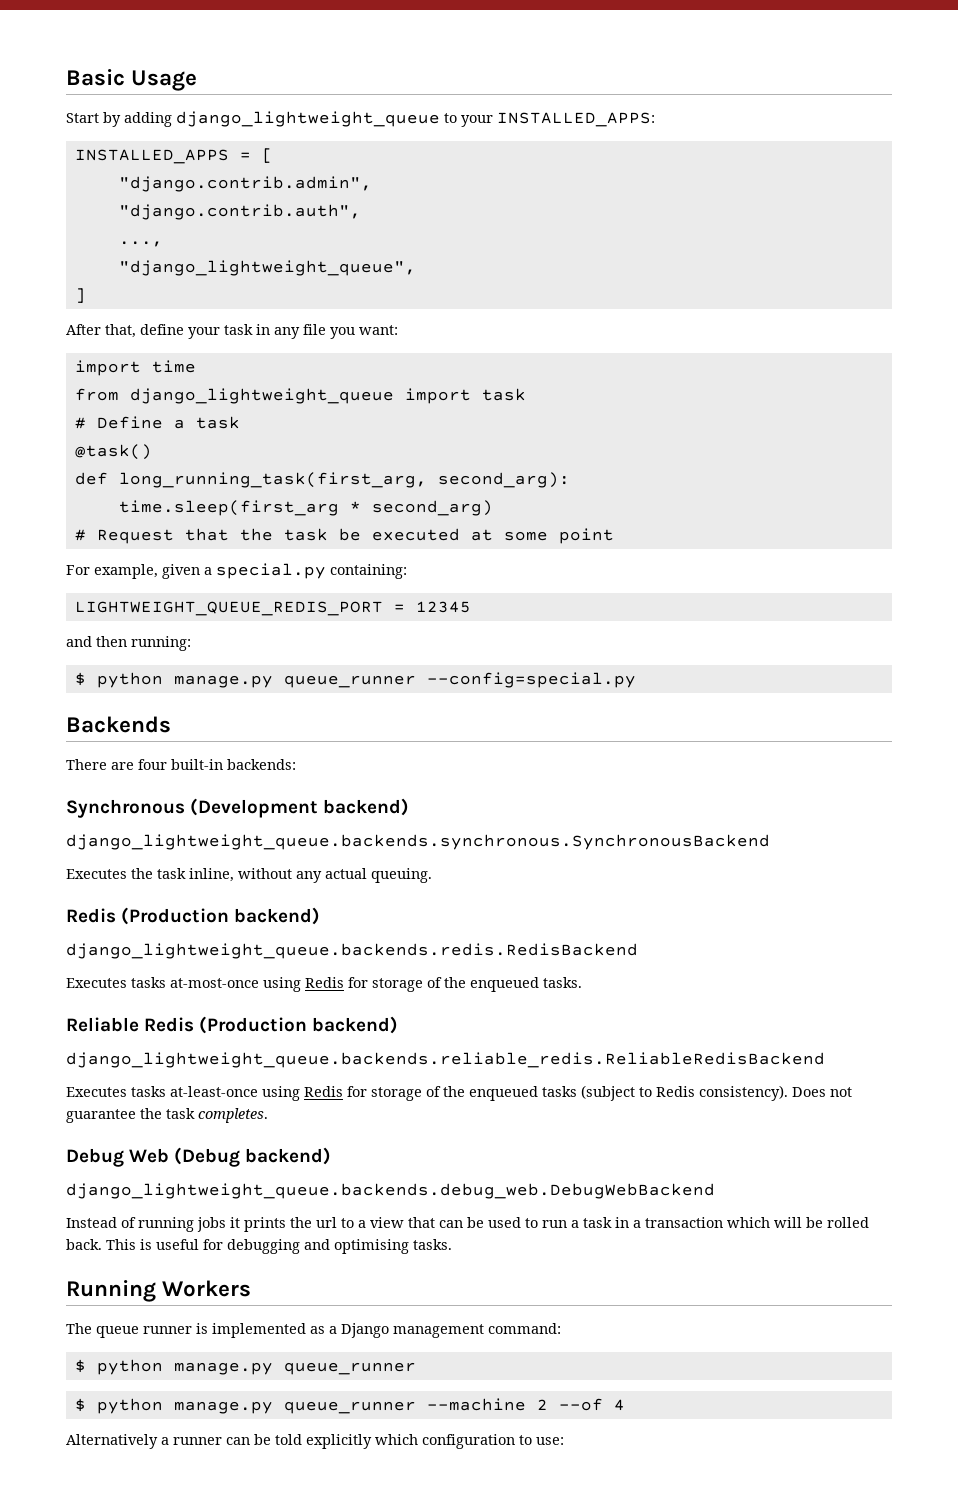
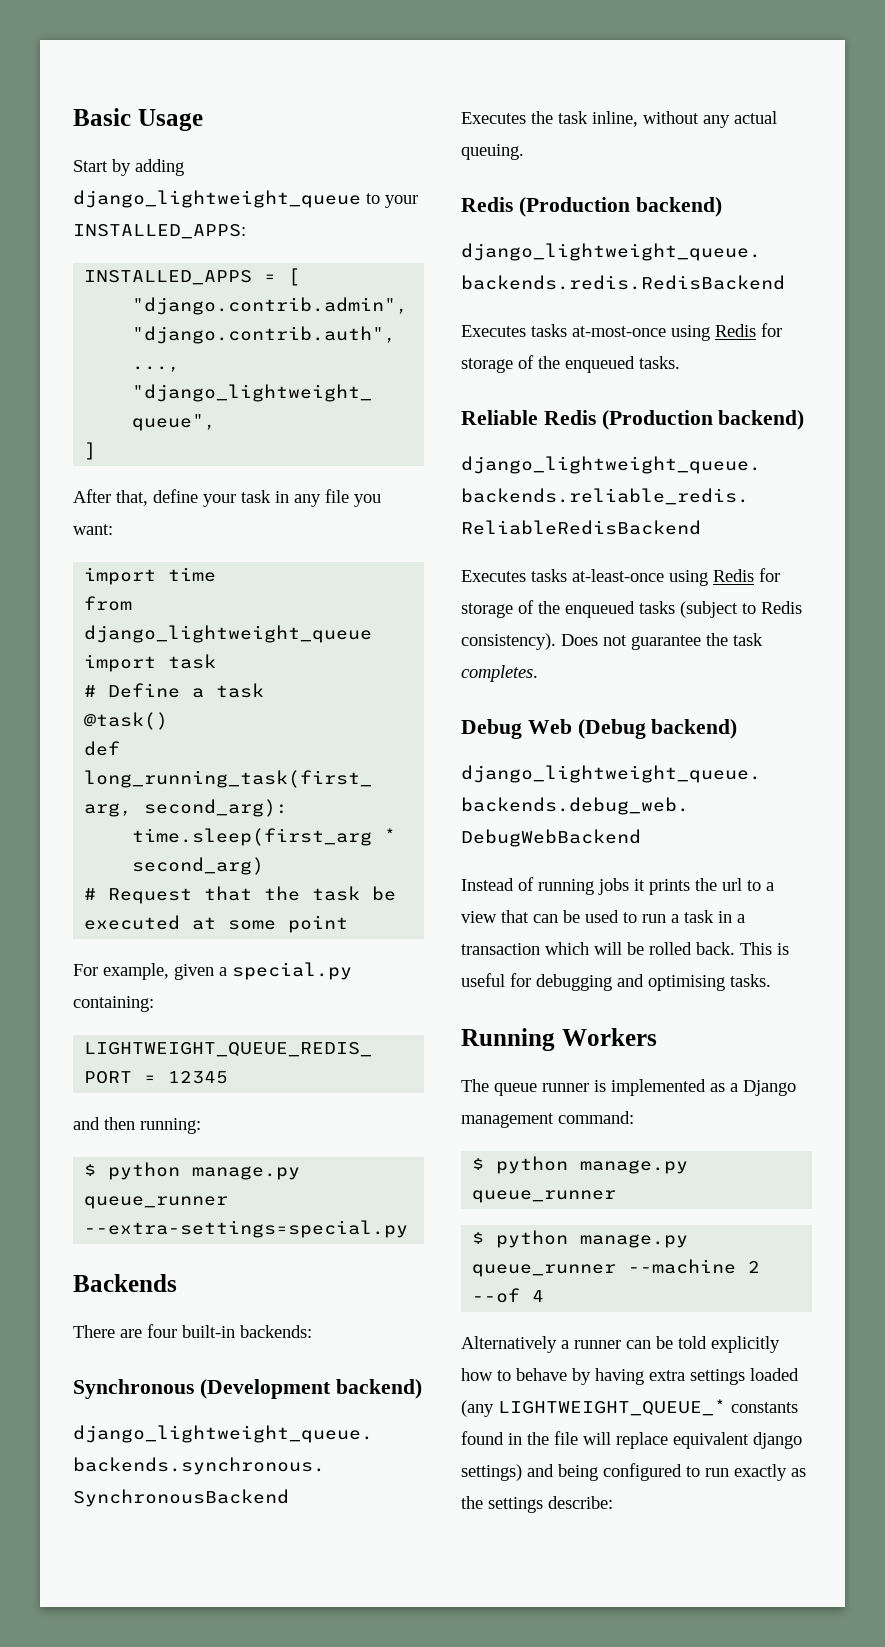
- $ python manage.py queue_runner --config=special.py
+ $ python manage.py queue_runner --extra-settings=special.py
- Alternatively a runner can be told explicitly which configuration to use:
+ Alternatively a runner can be told explicitly how to behave by having extra settings loaded (any LIGHTWEIGHT_QUEUE_* constants found in the file will replace equivalent django settings) and being configured to run exactly as the settings describe:

